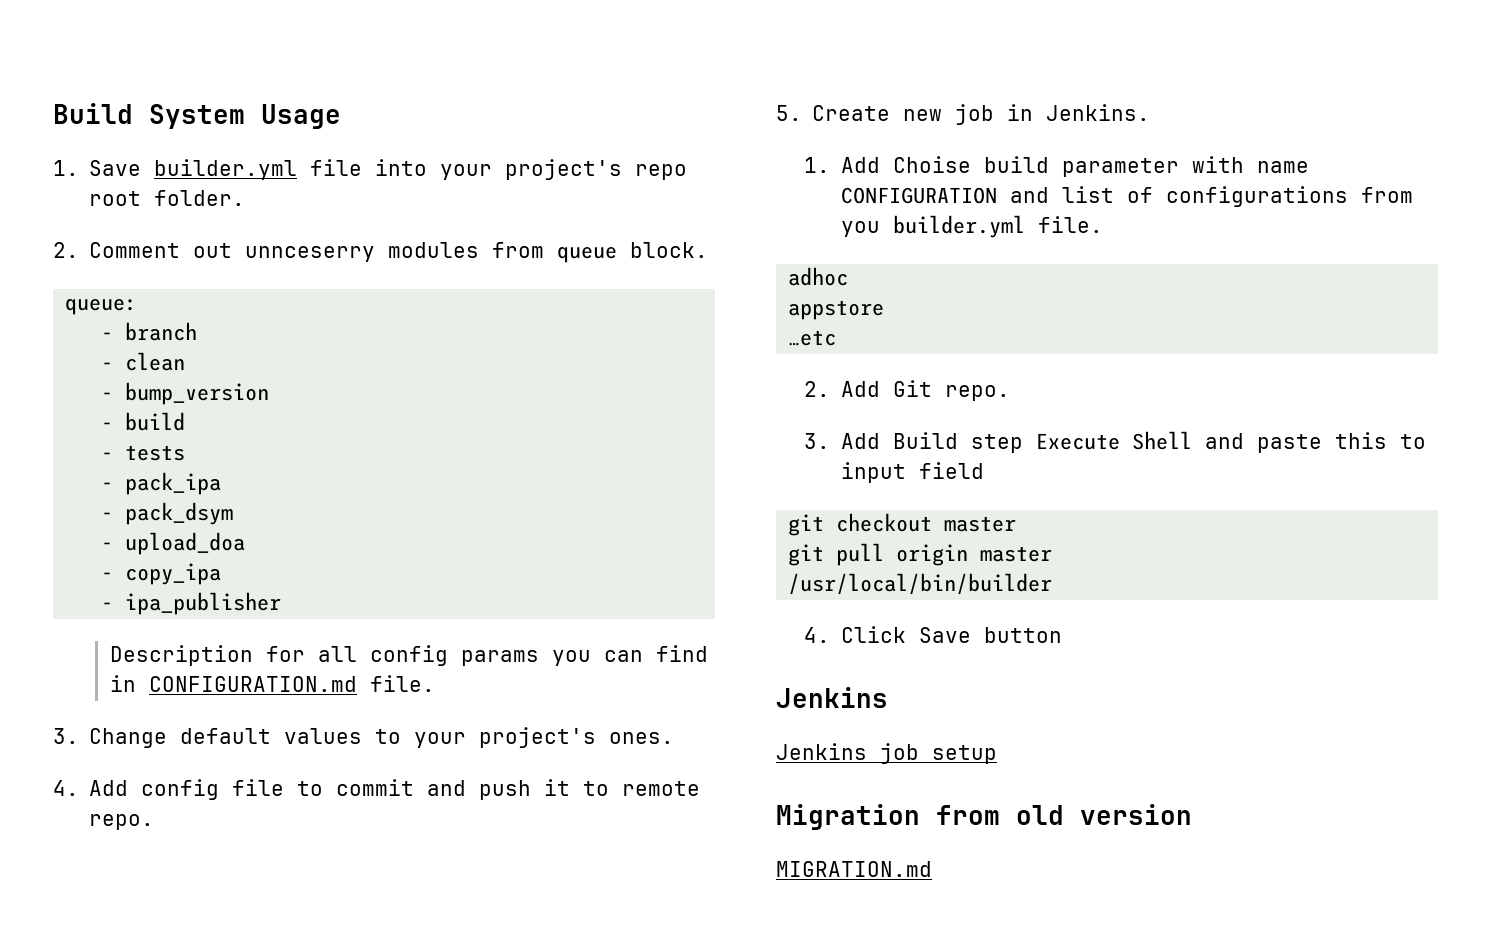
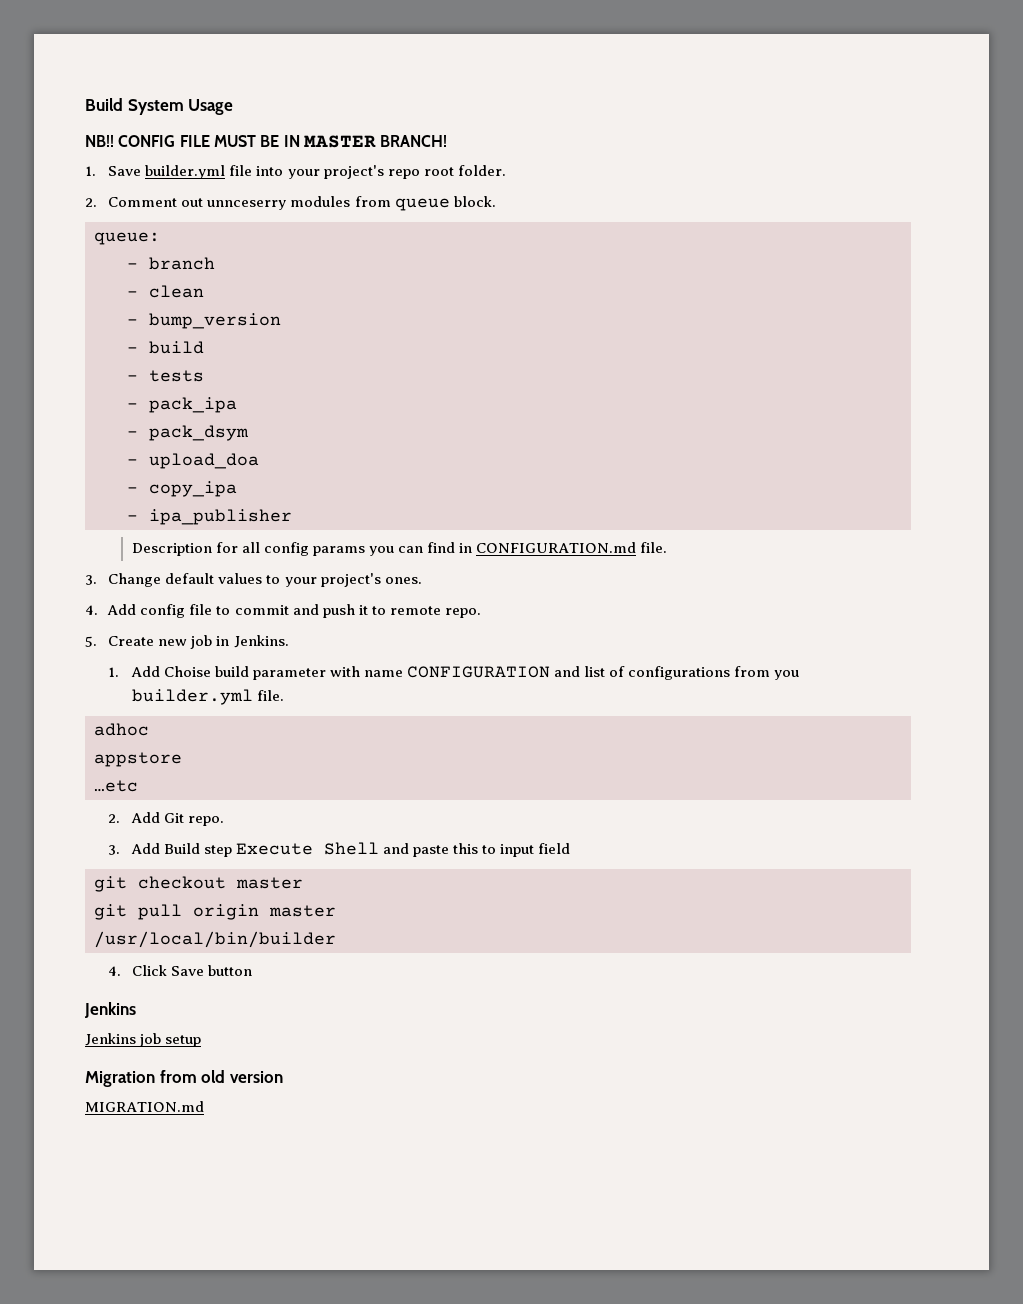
+ NB!! CONFIG FILE MUST BE IN MASTER BRANCH!

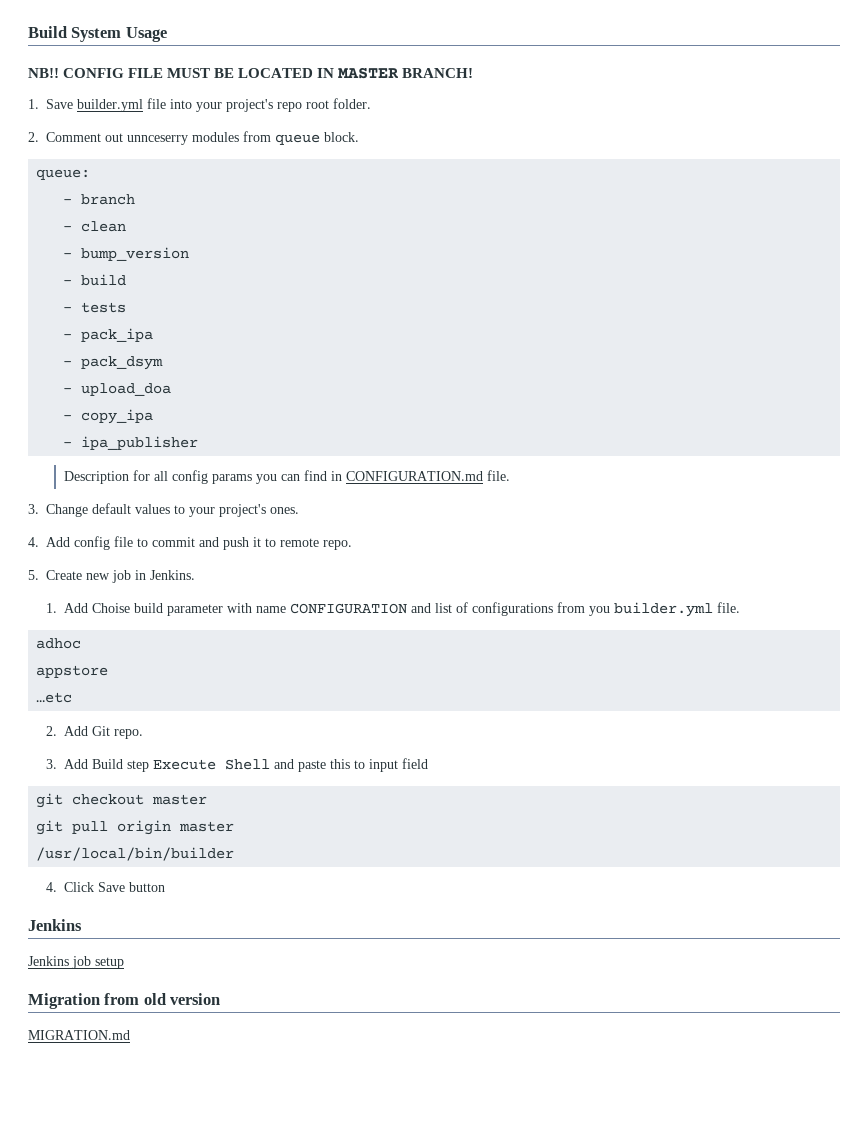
- CONFIG FILE MUST BE IN MASTER BRANCH!
+ CONFIG FILE MUST BE LOCATED IN MASTER BRANCH!

